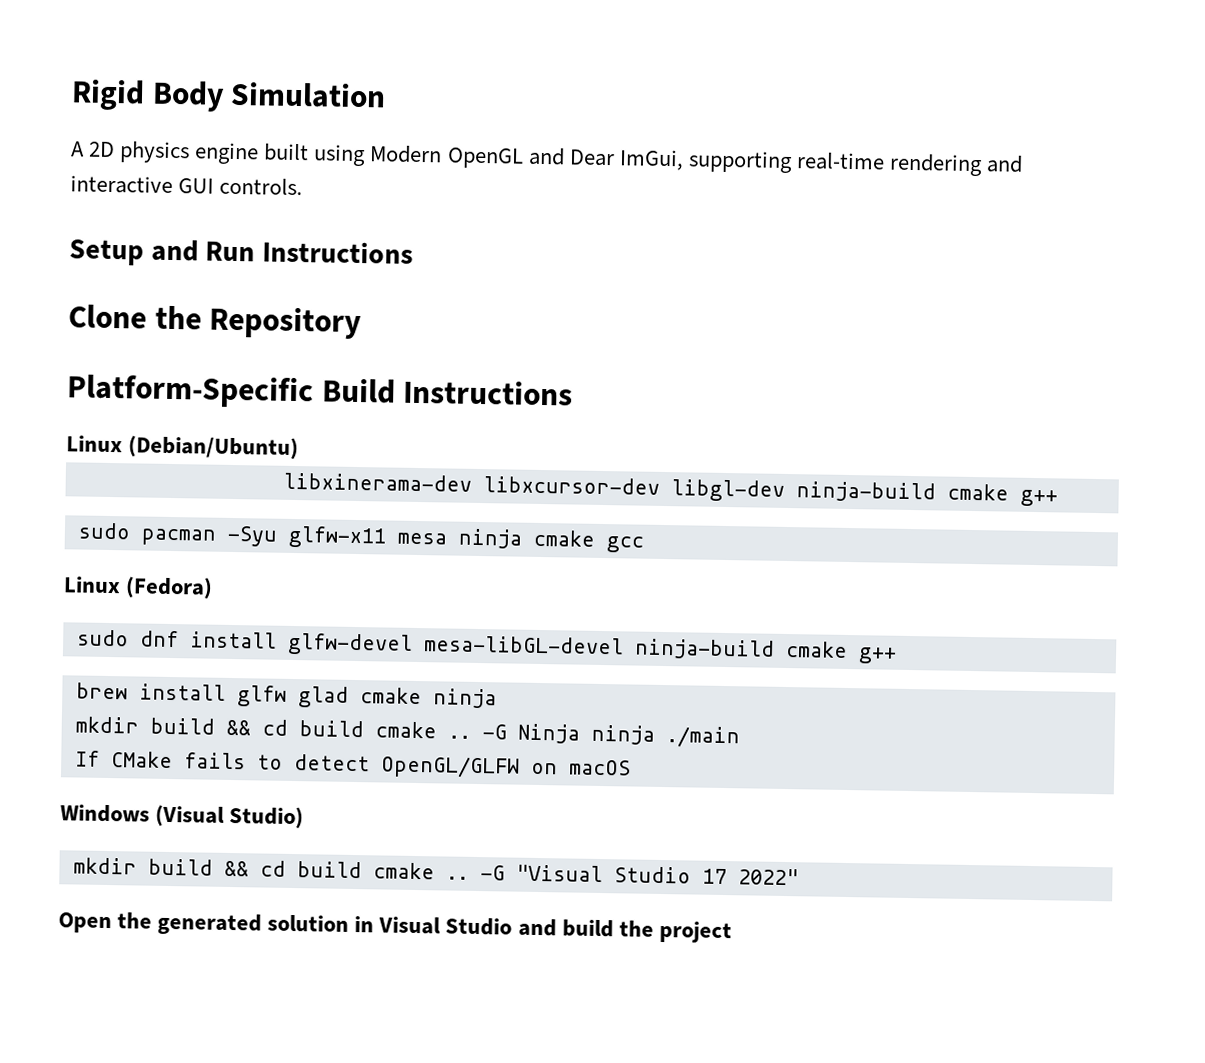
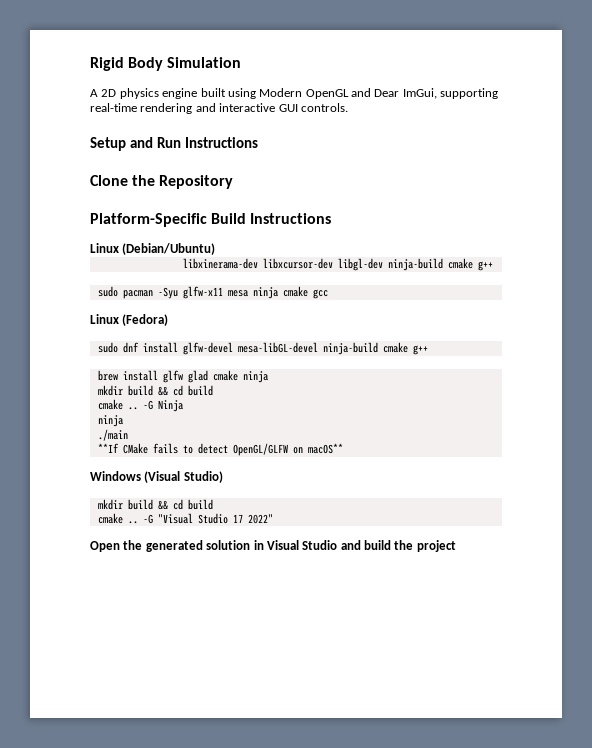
  brew install glfw glad cmake ninja
- mkdir build && cd build cmake ..
+ mkdir build && cd build
+ cmake ..
- -G Ninja ninja ./main
+ -G Ninja
+ ninja
+ ./main
- If CMake fails to detect OpenGL/GLFW on macOS
+ **If CMake fails to detect OpenGL/GLFW on macOS**
  Windows (Visual Studio)
- mkdir build && cd build cmake ..
+ mkdir build && cd build
+ cmake ..

